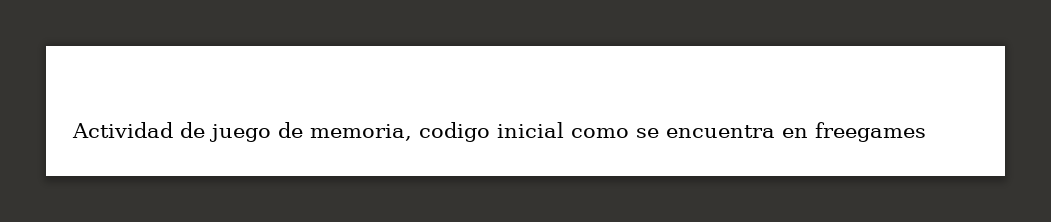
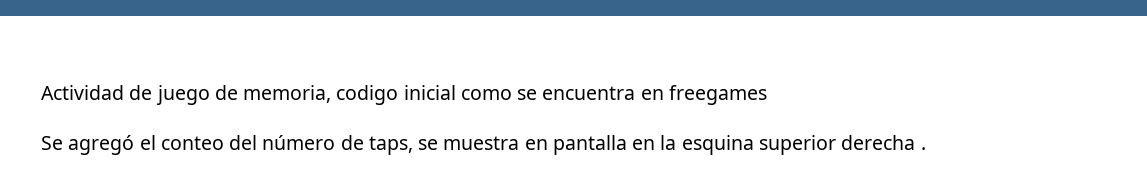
+ Se agregó el conteo del número de taps, se muestra en pantalla en la esquina superior derecha .

